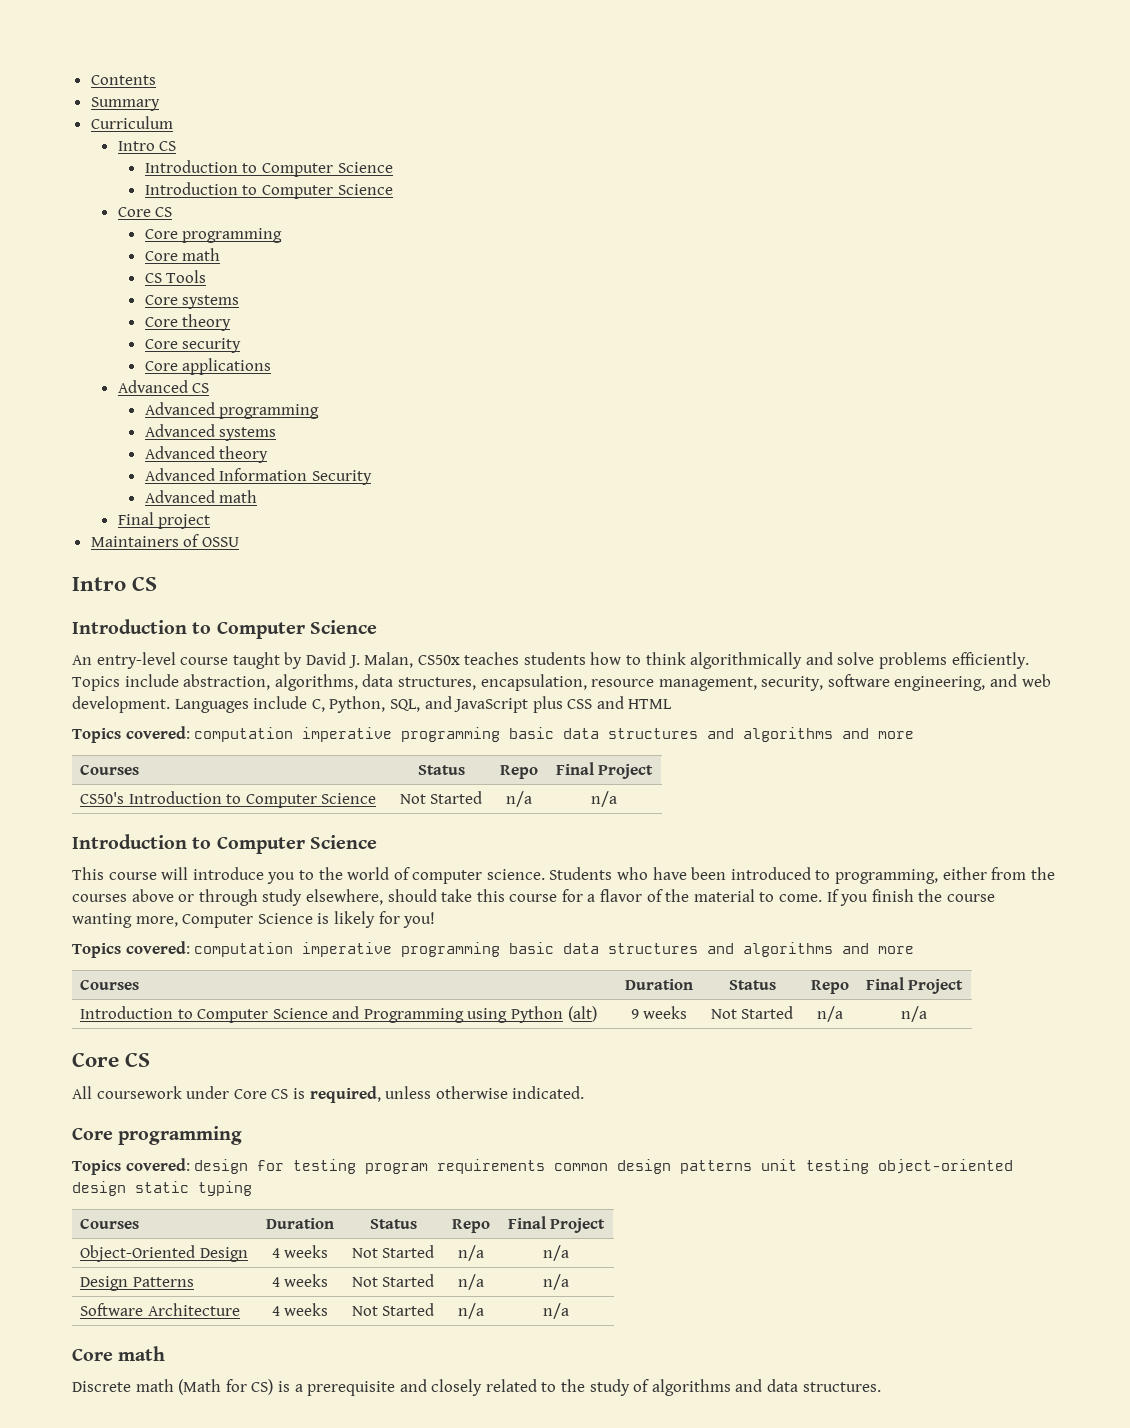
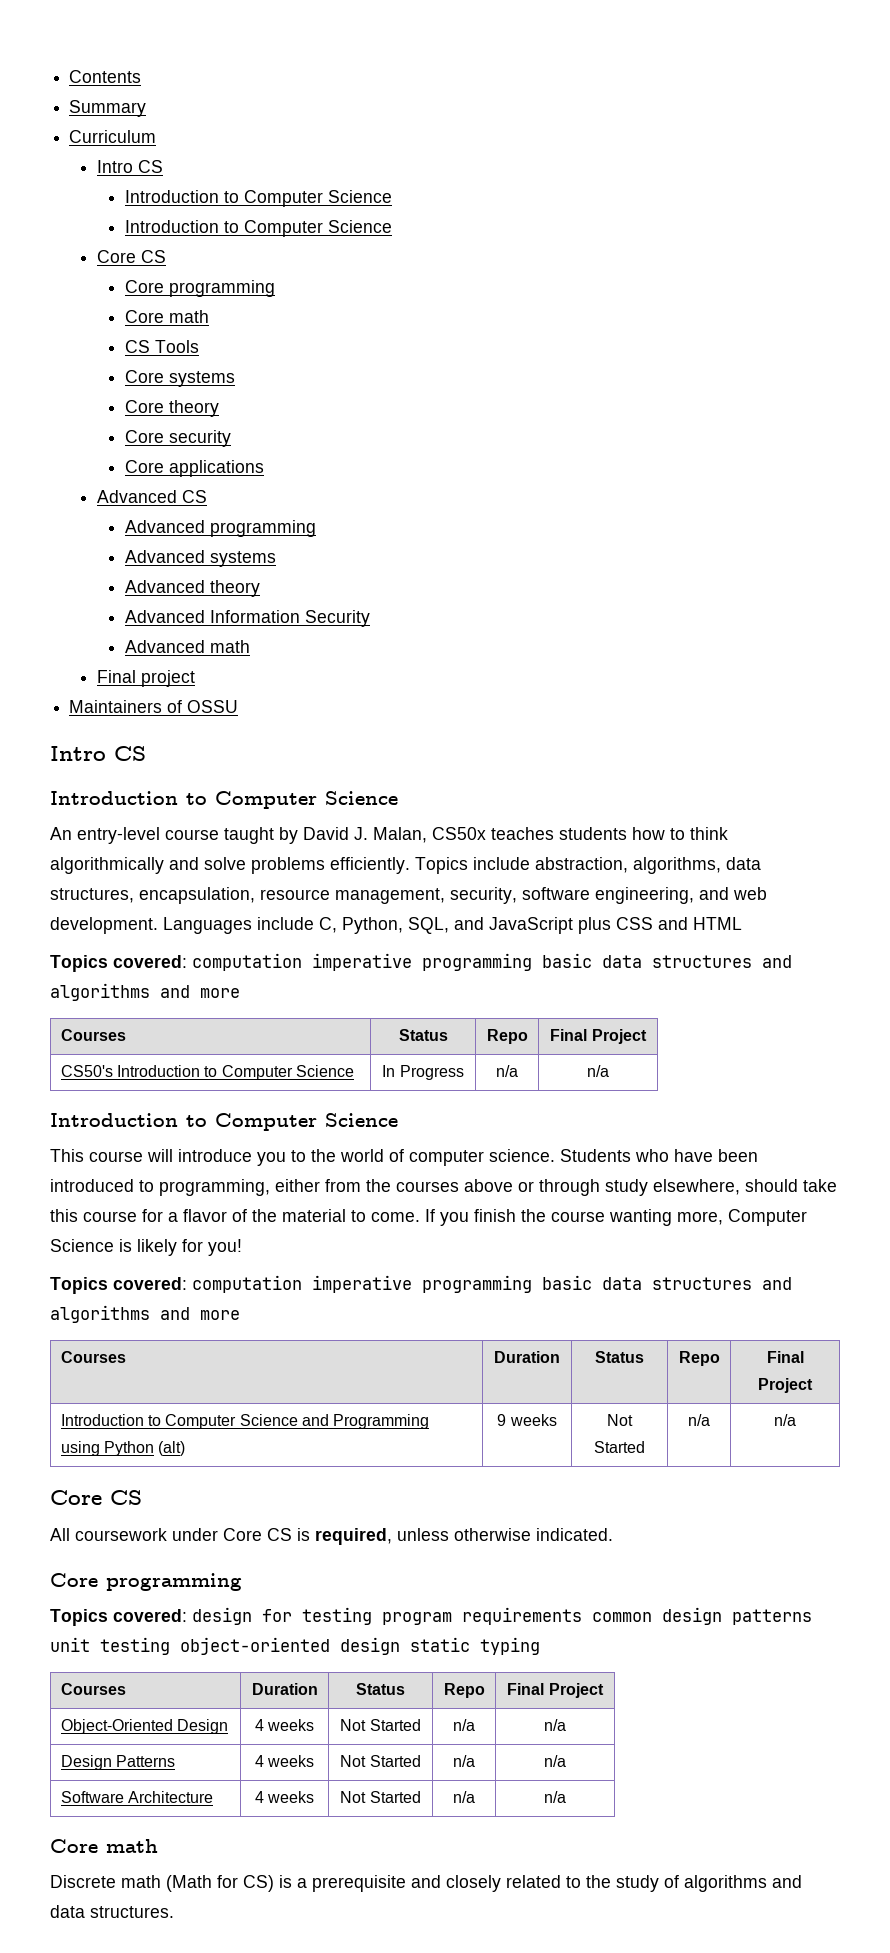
- CS50's Introduction to Computer Science | Not Started | n/a | n/a
+ CS50's Introduction to Computer Science | In Progress | n/a | n/a

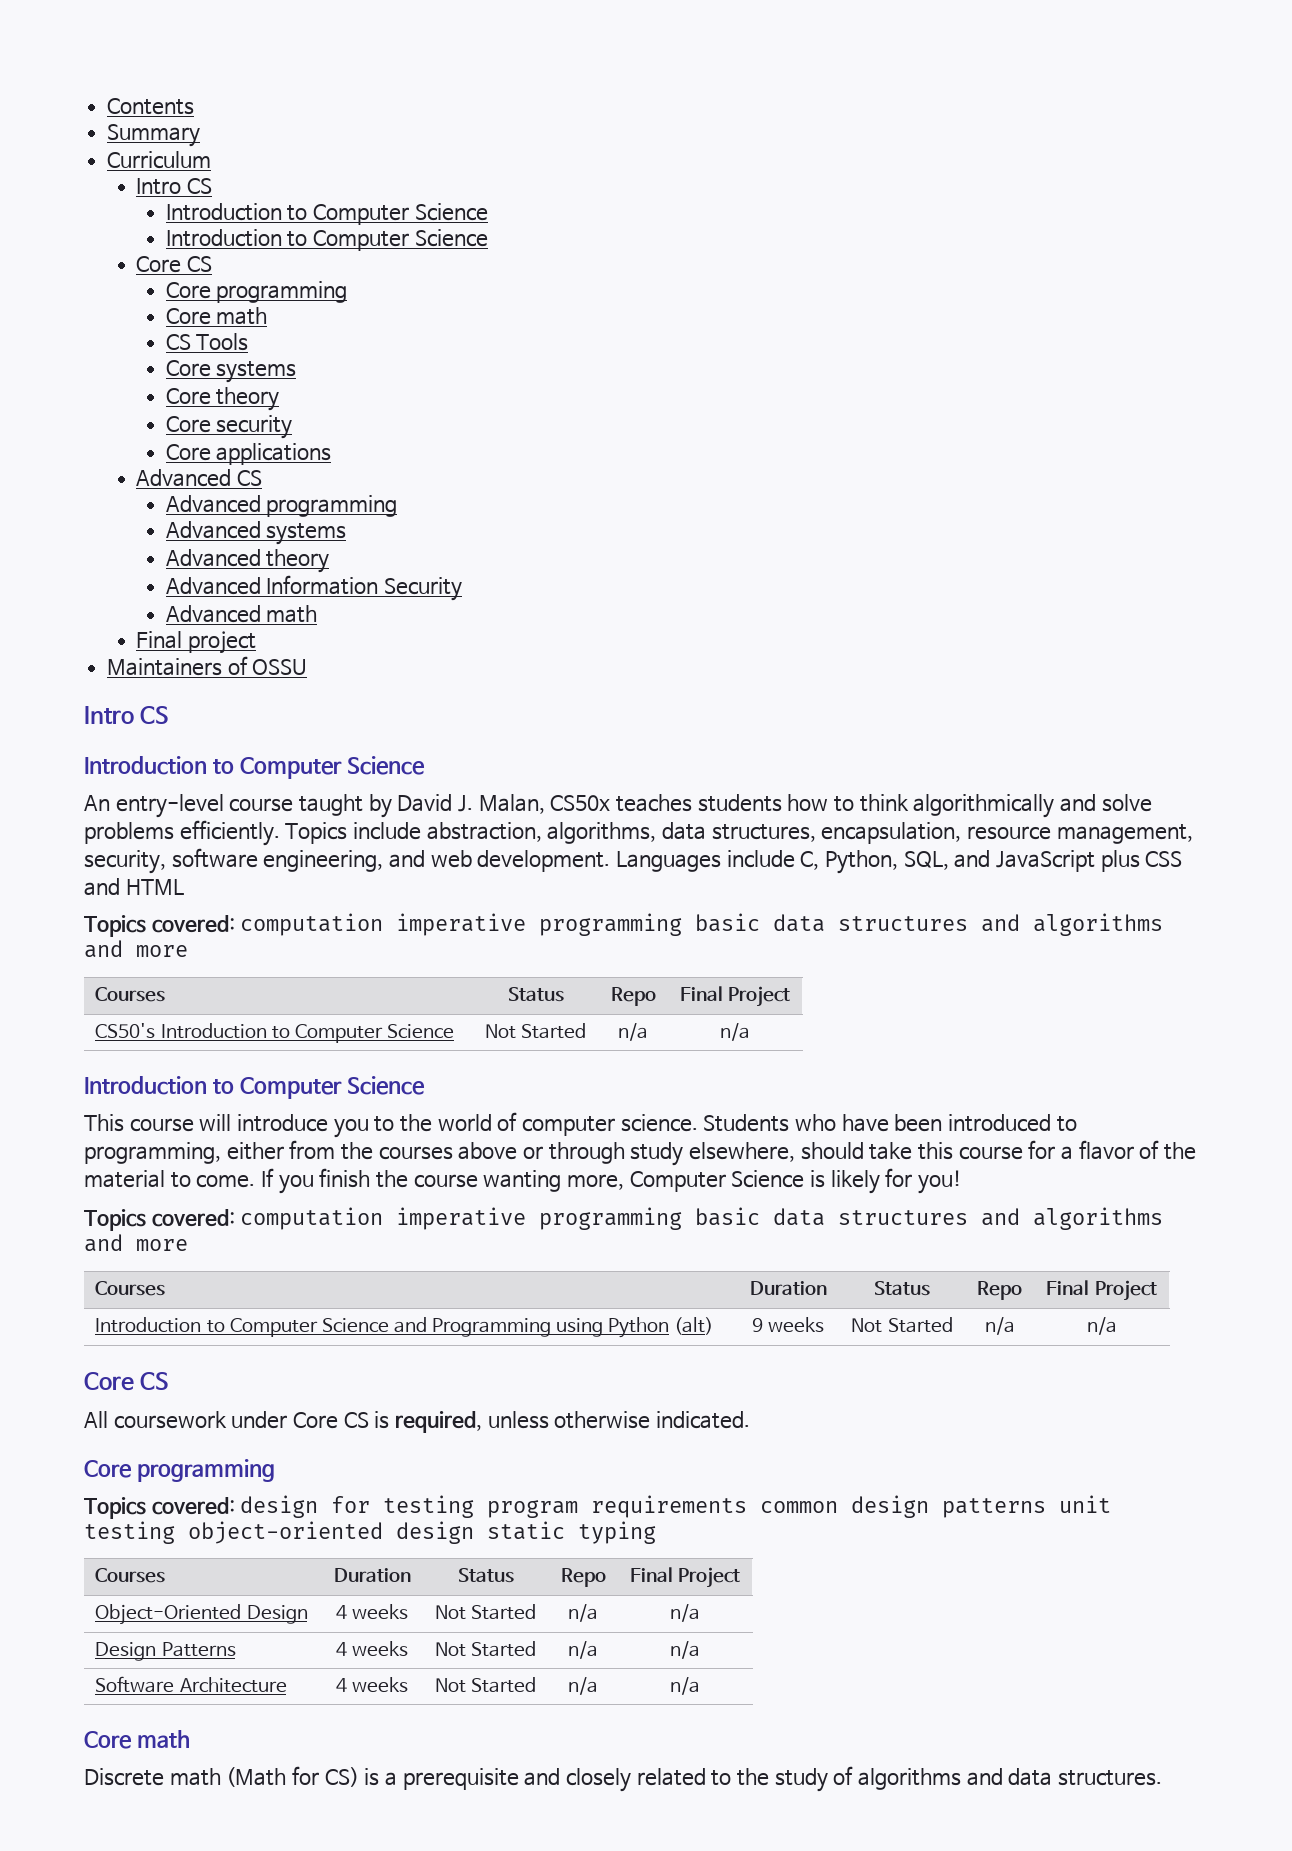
- CS50's Introduction to Computer Science | In Progress | n/a | n/a
+ CS50's Introduction to Computer Science | Not Started | n/a | n/a

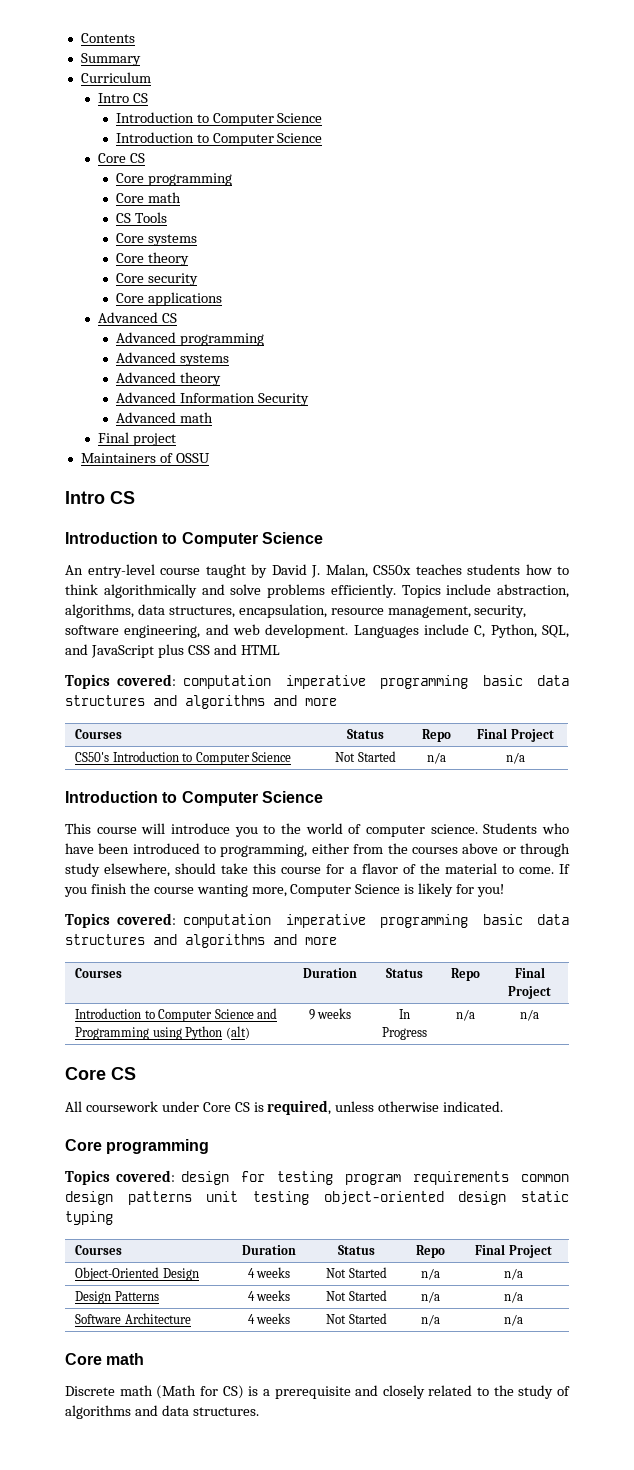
- Introduction to Computer Science and Programming using Python (alt) | 9 weeks | Not Started | n/a | n/a
+ Introduction to Computer Science and Programming using Python (alt) | 9 weeks | In Progress | n/a | n/a

